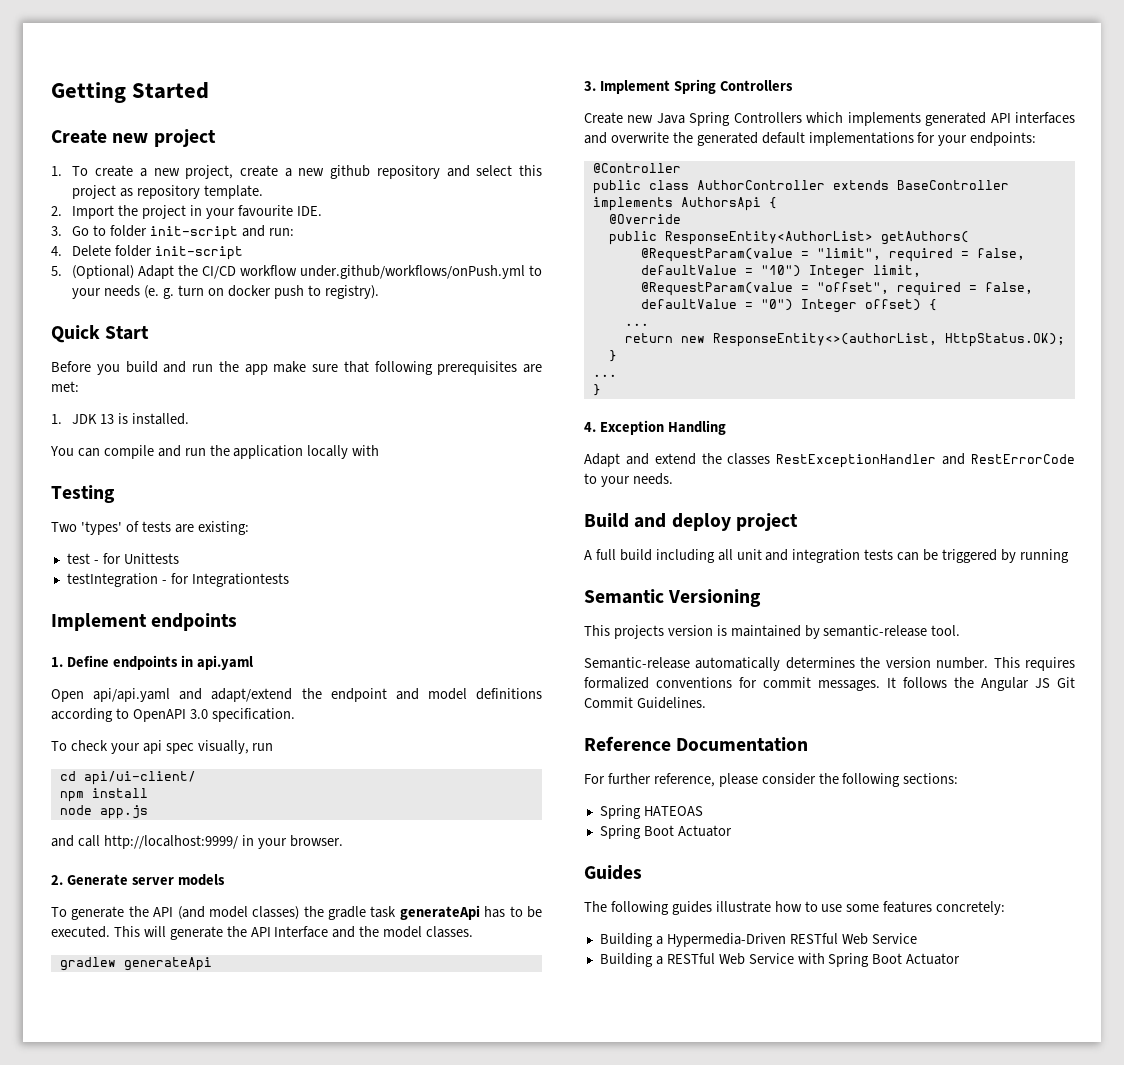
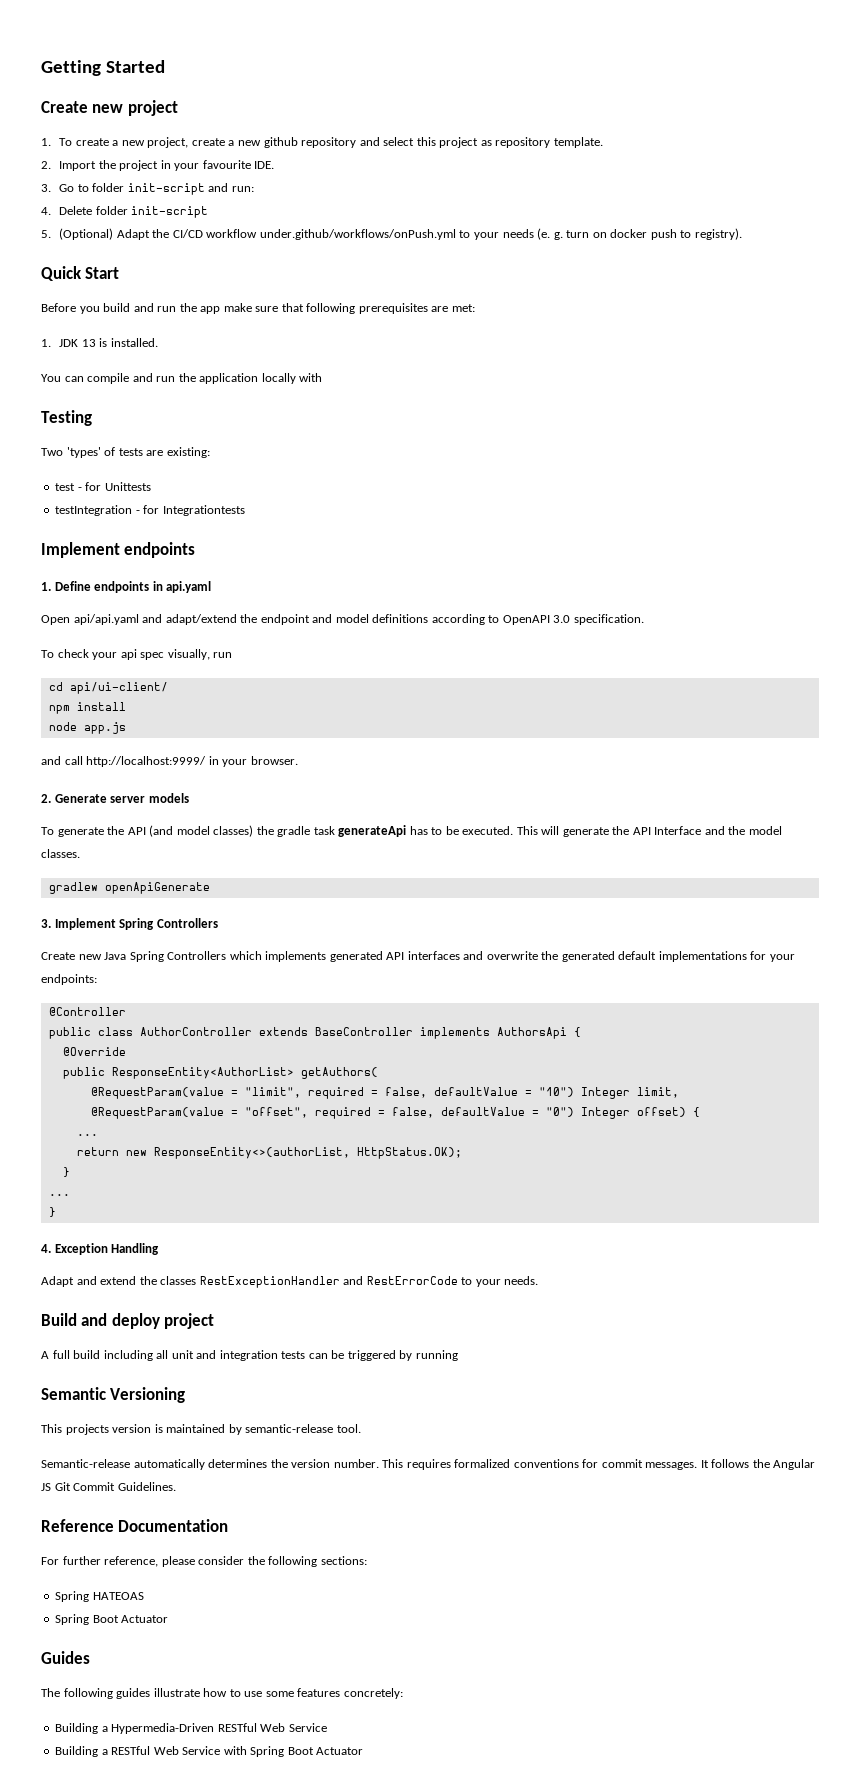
- gradlew generateApi
+ gradlew openApiGenerate

